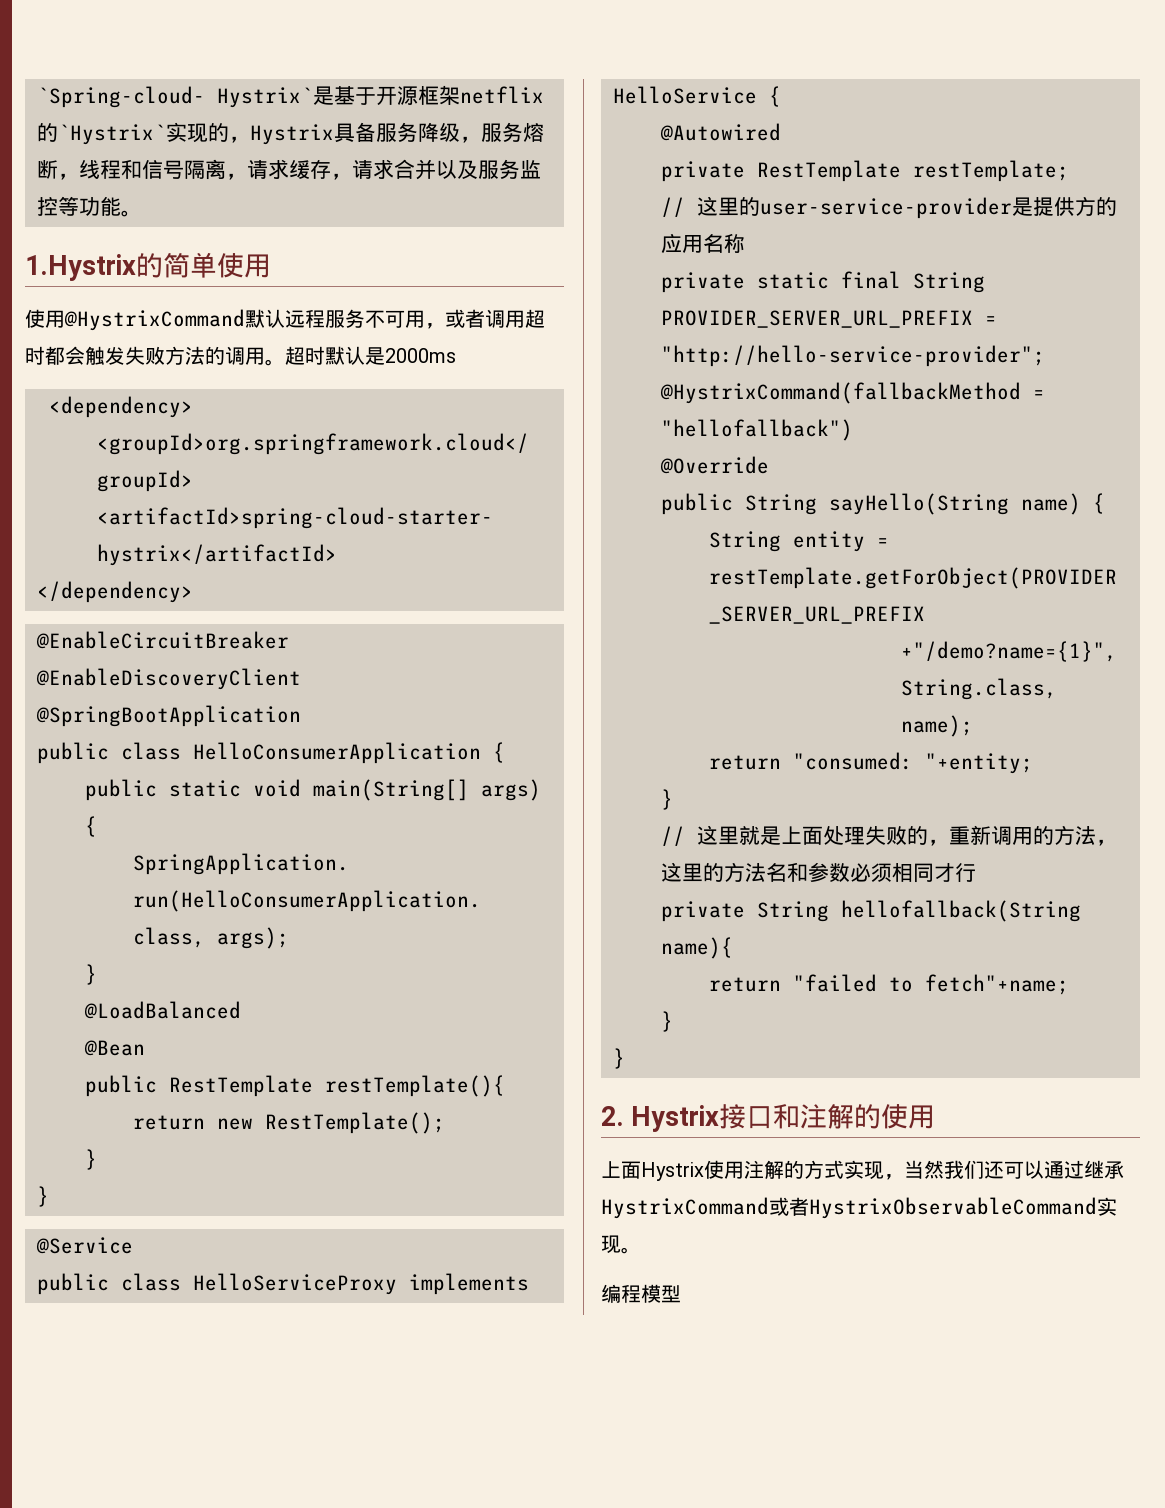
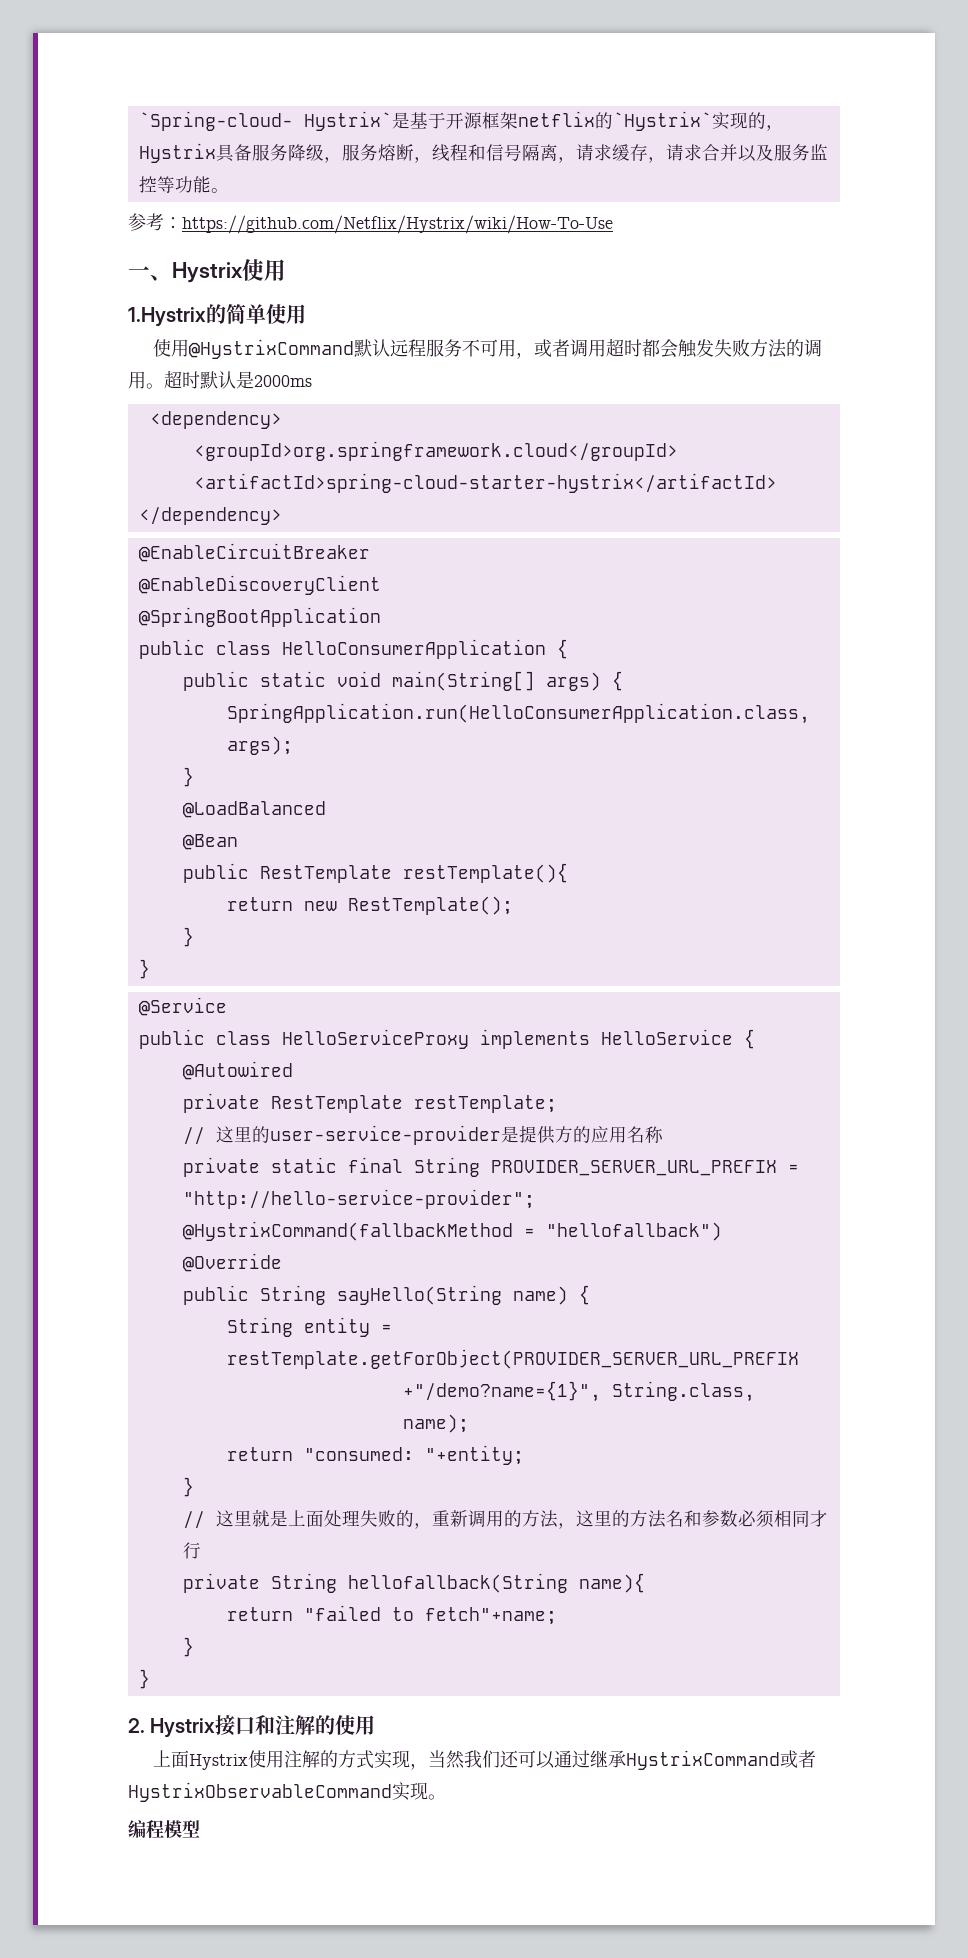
+ 参考：https://github.com/Netflix/Hystrix/wiki/How-To-Use
+ 一、Hystrix使用

